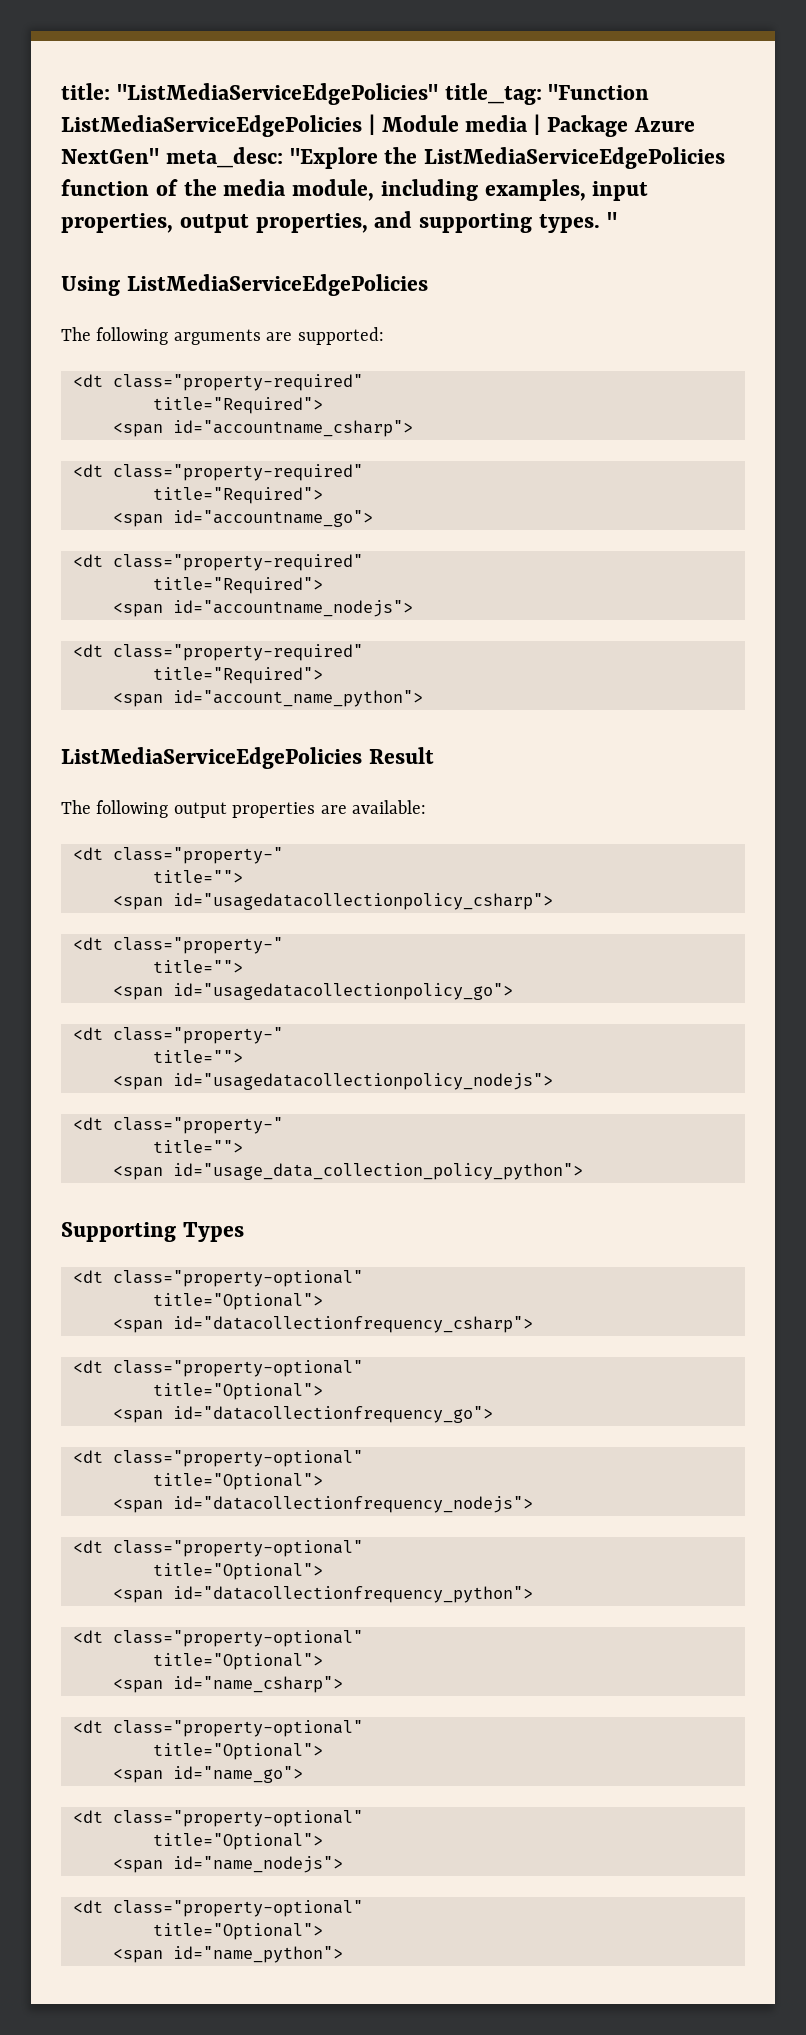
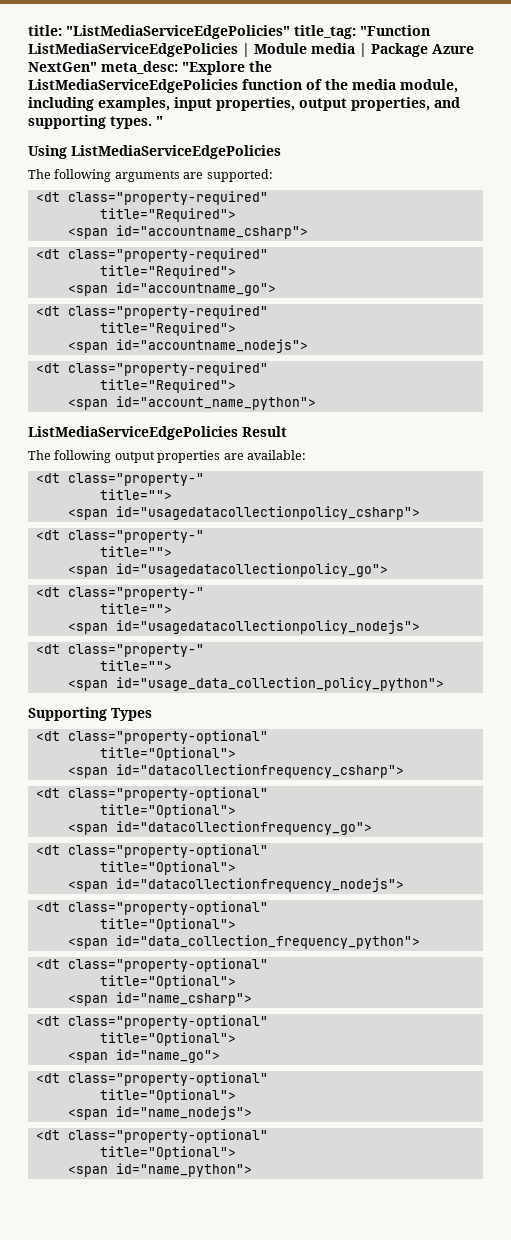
- <span id="datacollectionfrequency_python">
+ <span id="data_collection_frequency_python">

